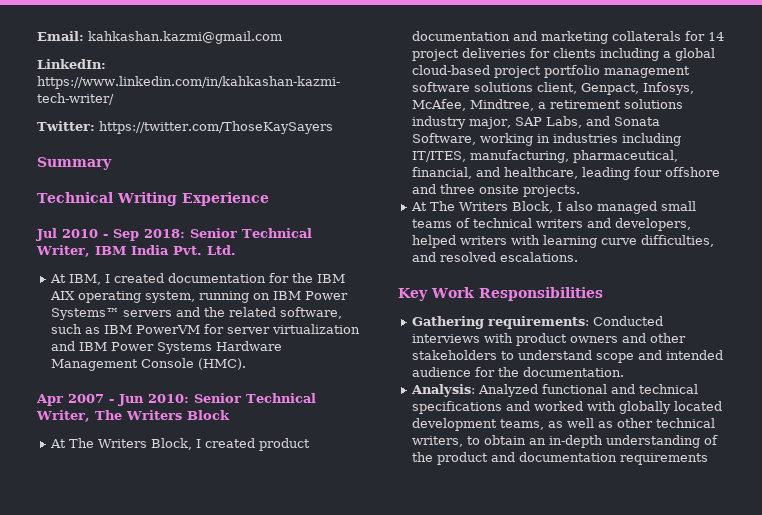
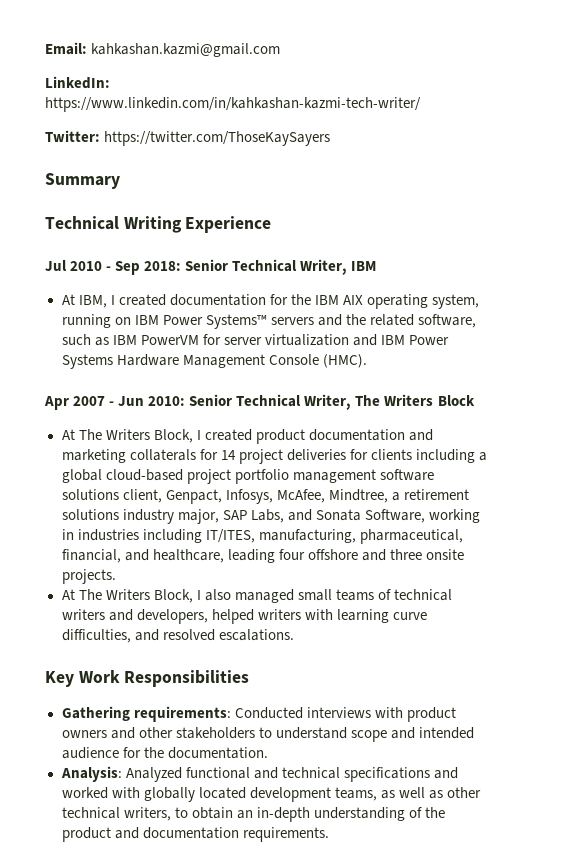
- Jul 2010 - Sep 2018: Senior Technical Writer, IBM India Pvt. Ltd.
+ Jul 2010 - Sep 2018: Senior Technical Writer, IBM
- Analysis: Analyzed functional and technical specifications and worked with globally located development teams, as well as other technical writers, to obtain an in-depth understanding of the product and documentation requirements
+ Analysis: Analyzed functional and technical specifications and worked with globally located development teams, as well as other technical writers, to obtain an in-depth understanding of the product and documentation requirements.

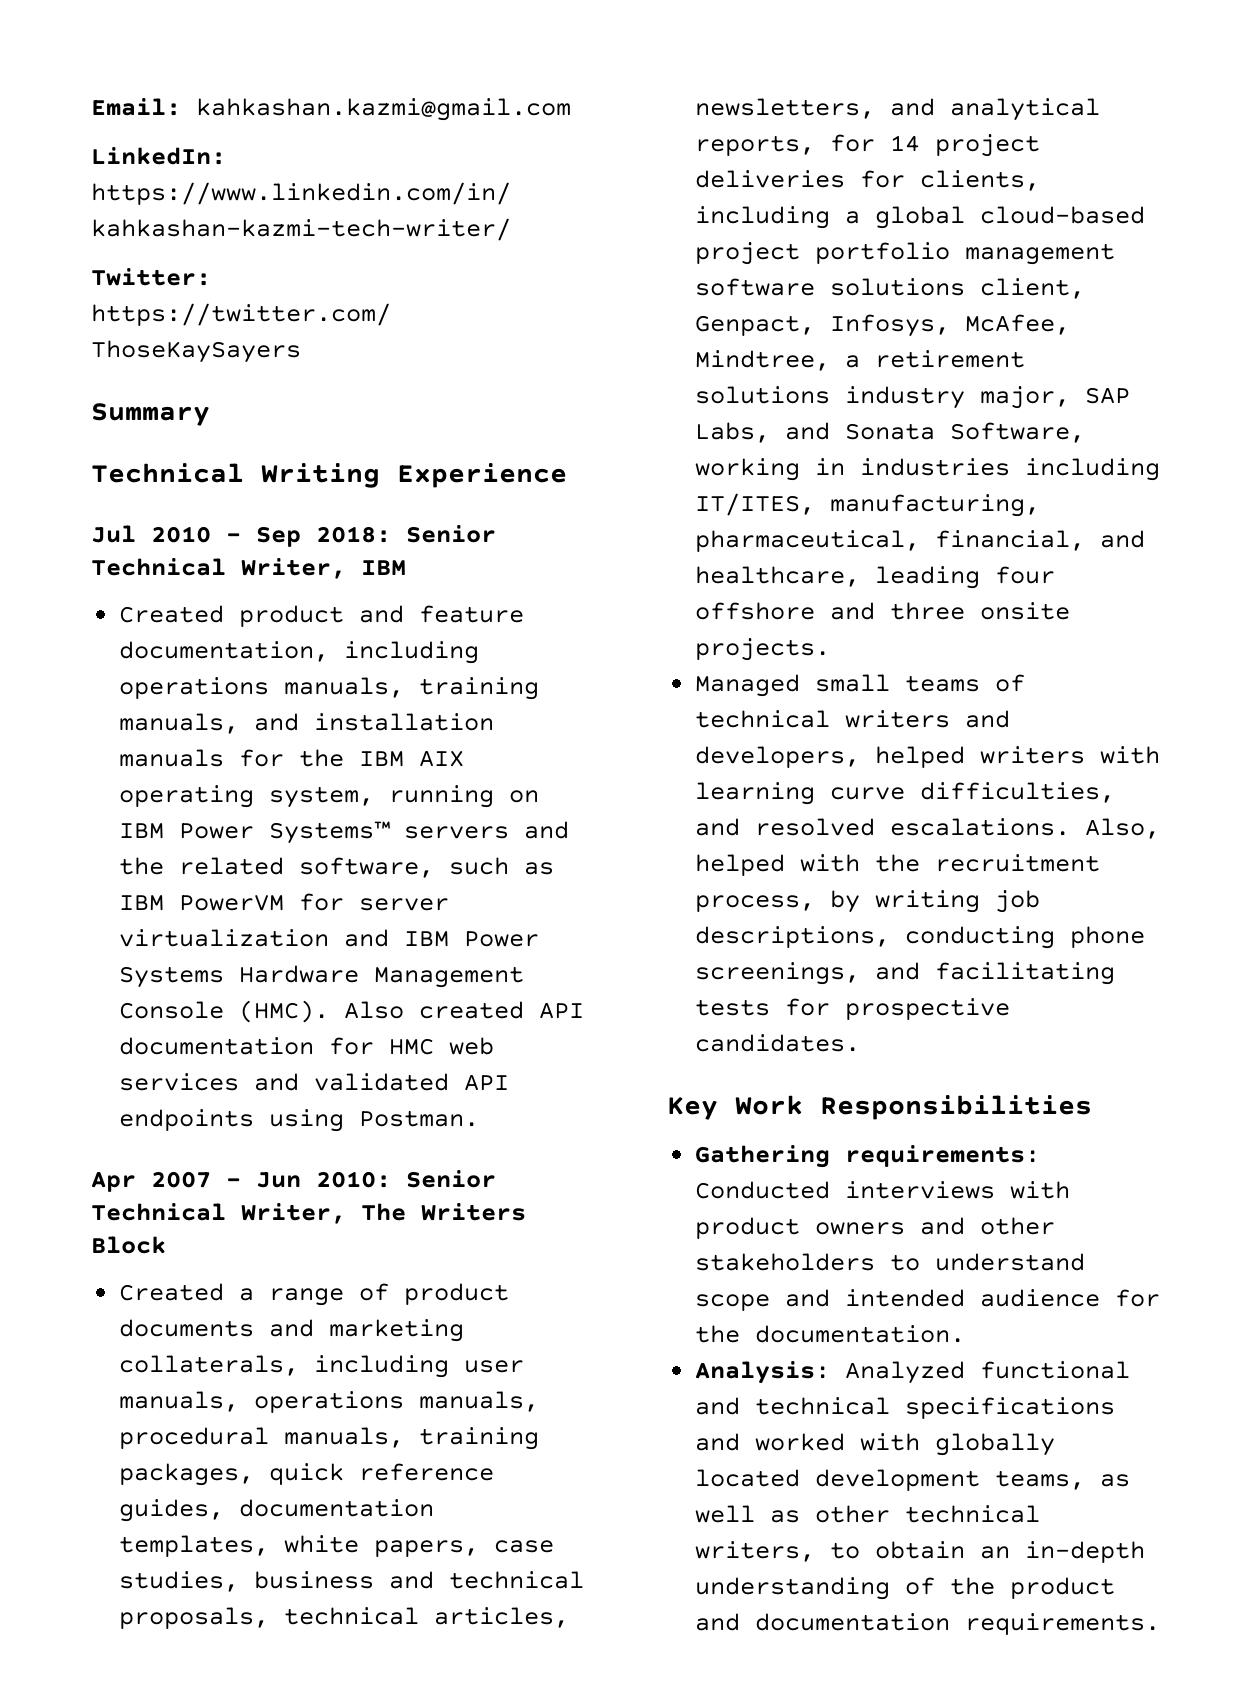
- At IBM, I created documentation for the IBM AIX operating system, running on IBM Power Systems™ servers and the related software, such as IBM PowerVM for server virtualization and IBM Power Systems Hardware Management Console (HMC).
+ Created product and feature documentation, including operations manuals, training manuals, and installation manuals for the IBM AIX operating system, running on IBM Power Systems™ servers and the related software, such as IBM PowerVM for server virtualization and IBM Power Systems Hardware Management Console (HMC). Also created API documentation for HMC web services and validated API endpoints using Postman.
- At The Writers Block, I created product documentation and marketing collaterals for 14 project deliveries for clients including a global cloud-based project portfolio management software solutions client, Genpact, Infosys, McAfee, Mindtree, a retirement solutions industry major, SAP Labs, and Sonata Software, working in industries including IT/ITES, manufacturing, pharmaceutical, financial, and healthcare, leading four offshore and three onsite projects.
+ Created a range of product documents and marketing collaterals, including user manuals, operations manuals, procedural manuals, training packages, quick reference guides, documentation templates, white papers, case studies, business and technical proposals, technical articles, newsletters, and analytical reports, for 14 project deliveries for clients, including a global cloud-based project portfolio management software solutions client, Genpact, Infosys, McAfee, Mindtree, a retirement solutions industry major, SAP Labs, and Sonata Software, working in industries including IT/ITES, manufacturing, pharmaceutical, financial, and healthcare, leading four offshore and three onsite projects.
- At The Writers Block, I also managed small teams of technical writers and developers, helped writers with learning curve difficulties, and resolved escalations.
+ Managed small teams of technical writers and developers, helped writers with learning curve difficulties, and resolved escalations. Also, helped with the recruitment process, by writing job descriptions, conducting phone screenings, and facilitating tests for prospective candidates.

